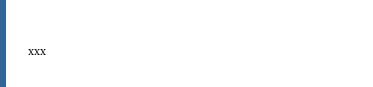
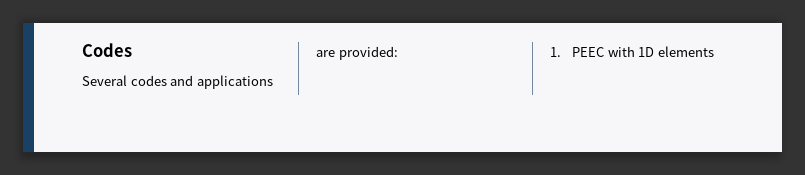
- xxx
+ Codes
+ Several codes and applications are provided:
+ 1. PEEC with 1D elements

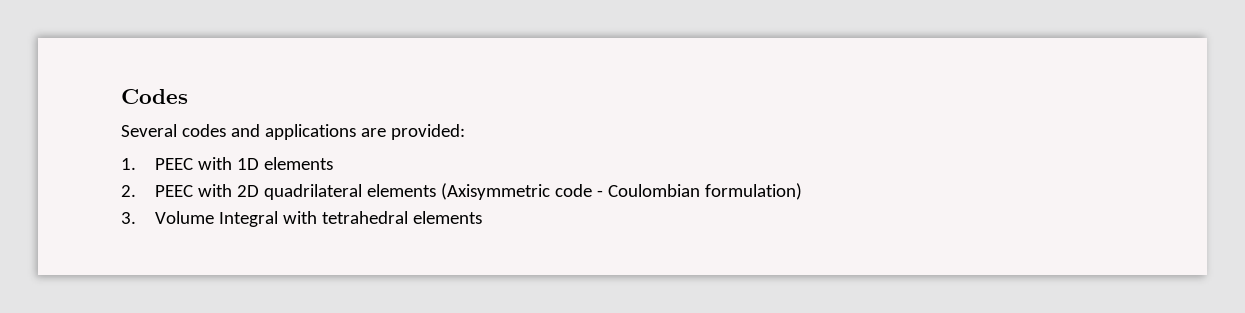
+ 2. PEEC with 2D quadrilateral elements (Axisymmetric code - Coulombian formulation)
+ 3. Volume Integral with tetrahedral elements

